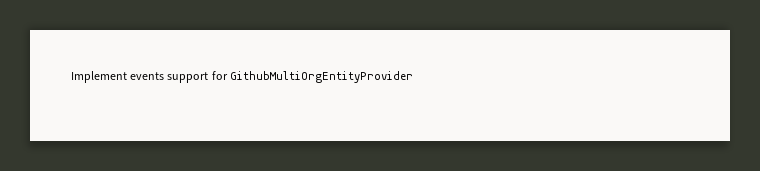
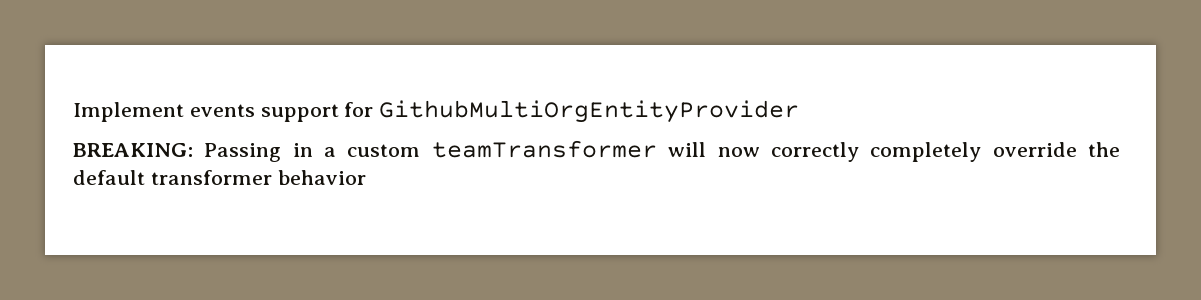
+ BREAKING: Passing in a custom teamTransformer will now correctly completely override the default transformer behavior

